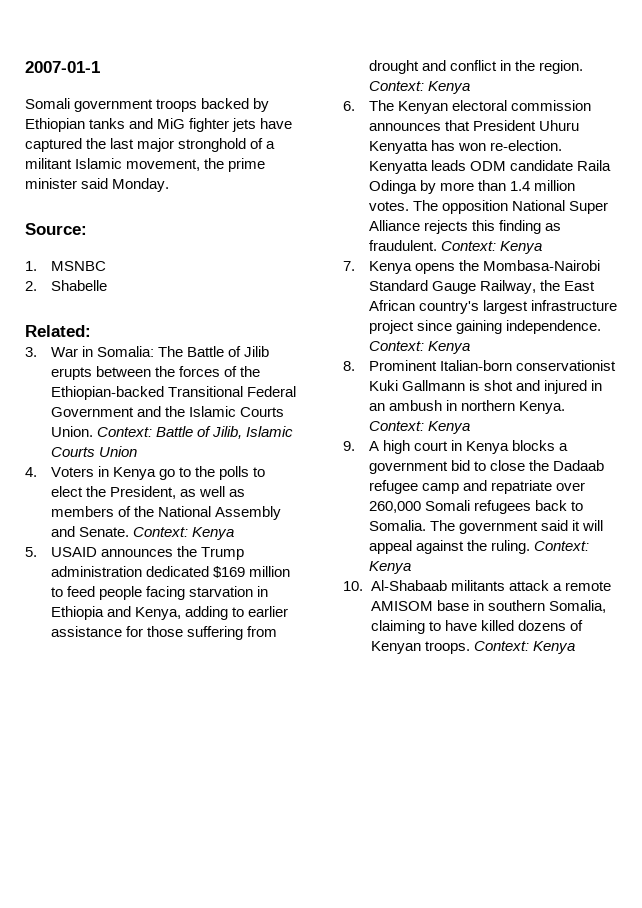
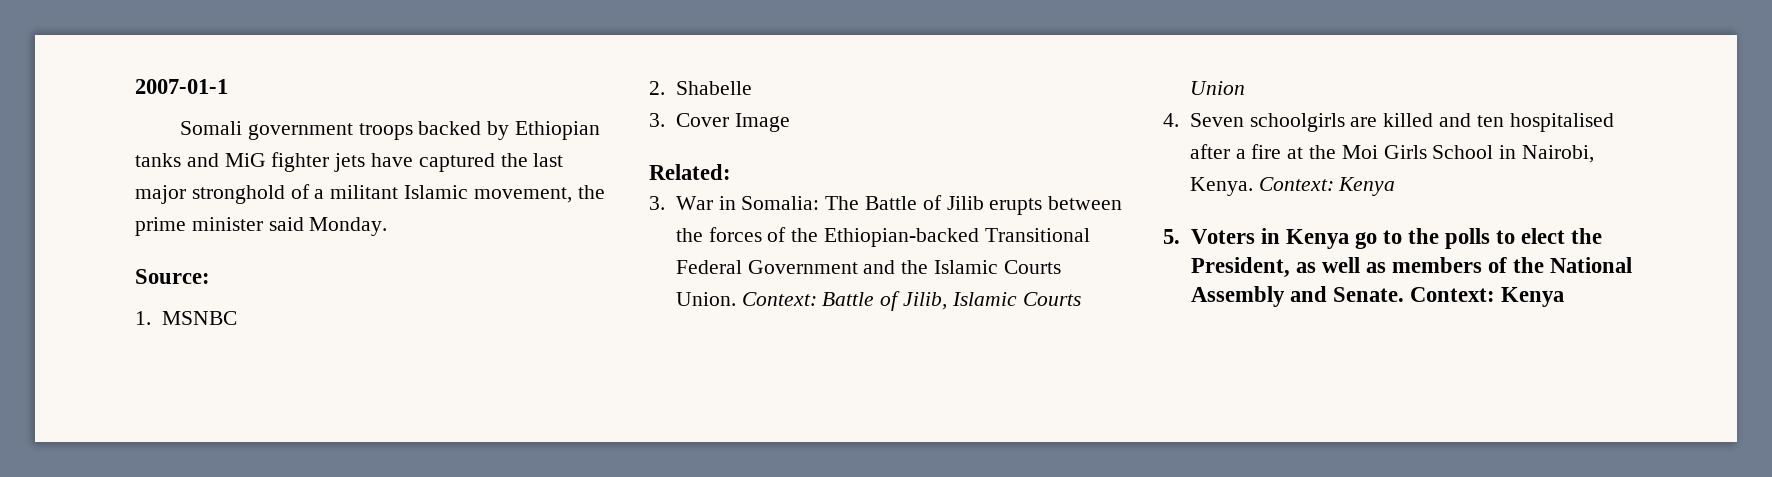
+ 3. Cover Image
- 4. Voters in Kenya go to the polls to elect the President, as well as members of the National Assembly and Senate.
+ 4. Seven schoolgirls are killed and ten hospitalised after a fire at the Moi Girls School in Nairobi, Kenya. Context: Kenya
+ 5. Voters in Kenya go to the polls to elect the President, as well as members of the National Assembly and Senate.
- 5. USAID announces the Trump administration dedicated $169 million to feed people facing starvation in Ethiopia and Kenya, adding to earlier assistance for those suffering from drought and conflict in the region. Context: Kenya
- 6. The Kenyan electoral commission announces that President Uhuru Kenyatta has won re-election. Kenyatta leads ODM candidate Raila Odinga by more than 1.4 million votes. The opposition National Super Alliance rejects this finding as fraudulent. Context: Kenya
- 7. Kenya opens the Mombasa-Nairobi Standard Gauge Railway, the East African country's largest infrastructure project since gaining independence. Context: Kenya
- 8. Prominent Italian-born conservationist Kuki Gallmann is shot and injured in an ambush in northern Kenya. Context: Kenya
- 9. A high court in Kenya blocks a government bid to close the Dadaab refugee camp and repatriate over 260,000 Somali refugees back to Somalia. The government said it will appeal against the ruling. Context: Kenya
- 10. Al-Shabaab militants attack a remote AMISOM base in southern Somalia, claiming to have killed dozens of Kenyan troops. Context: Kenya

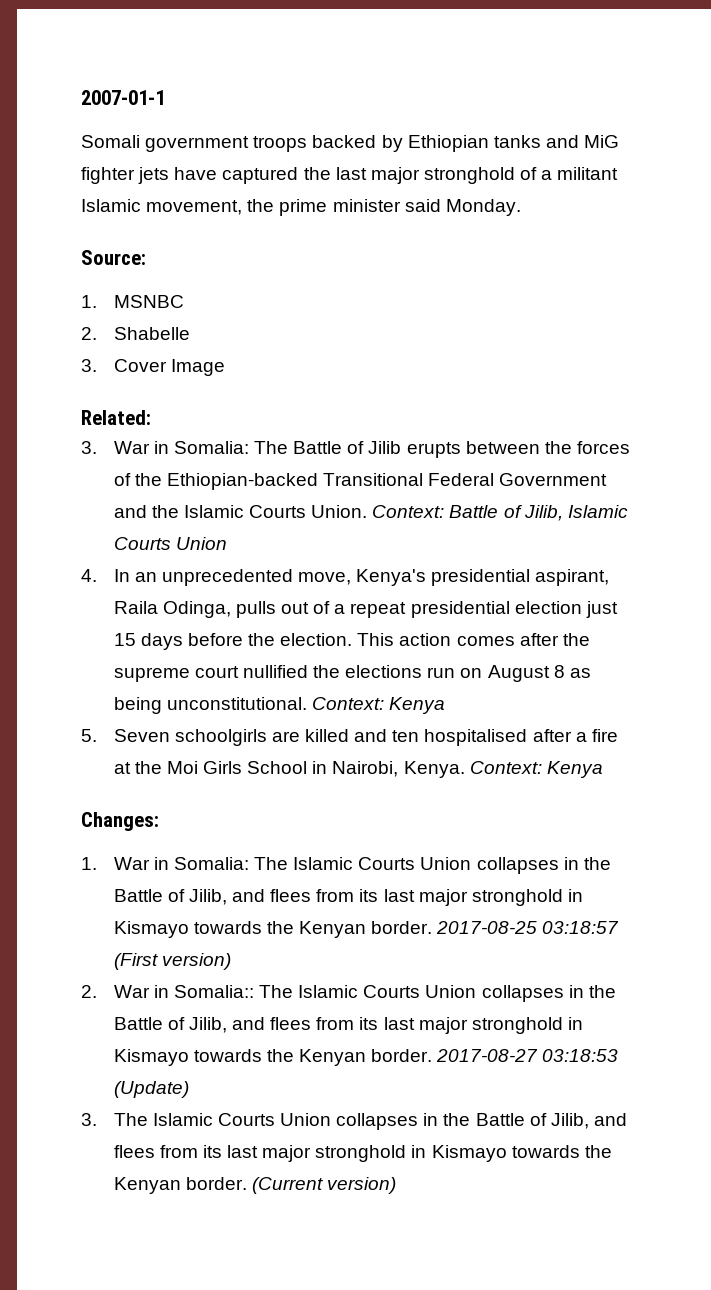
- 4. Seven schoolgirls are killed and ten hospitalised after a fire at the Moi Girls School in Nairobi, Kenya.
+ 4. In an unprecedented move, Kenya's presidential aspirant, Raila Odinga, pulls out of a repeat presidential election just 15 days before the election. This action comes after the supreme court nullified the elections run on August 8 as being unconstitutional. Context: Kenya
+ 5. Seven schoolgirls are killed and ten hospitalised after a fire at the Moi Girls School in Nairobi, Kenya.
- 5. Voters in Kenya go to the polls to elect the President, as well as members of the National Assembly and Senate. Context: Kenya
+ Changes:
+ 1. War in Somalia: The Islamic Courts Union collapses in the Battle of Jilib, and flees from its last major stronghold in Kismayo towards the Kenyan border. 2017-08-25 03:18:57 (First version)
+ 2. War in Somalia:: The Islamic Courts Union collapses in the Battle of Jilib, and flees from its last major stronghold in Kismayo towards the Kenyan border. 2017-08-27 03:18:53 (Update)
+ 3. The Islamic Courts Union collapses in the Battle of Jilib, and flees from its last major stronghold in Kismayo towards the Kenyan border. (Current version)

